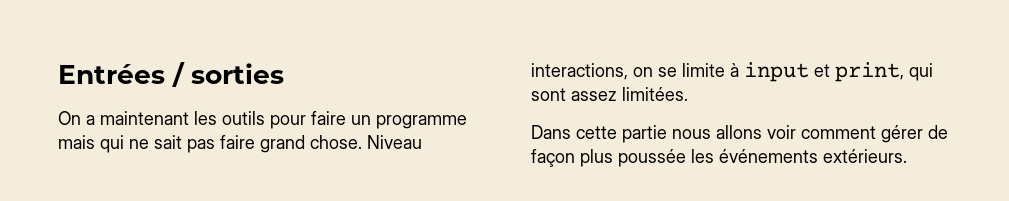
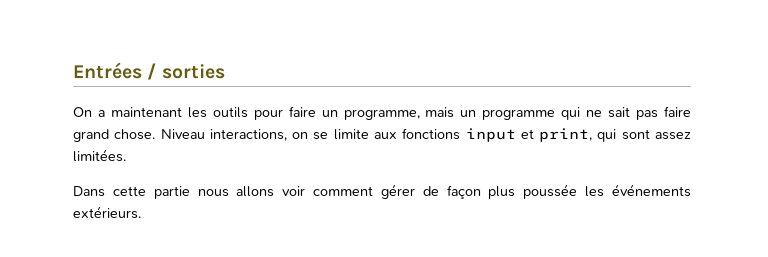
- On a maintenant les outils pour faire un programme mais qui ne sait pas faire grand chose.
+ On a maintenant les outils pour faire un programme, mais un programme qui ne sait pas faire grand chose.
- Niveau interactions, on se limite à input et print, qui sont assez limitées.
+ Niveau interactions, on se limite aux fonctions input et print, qui sont assez limitées.

